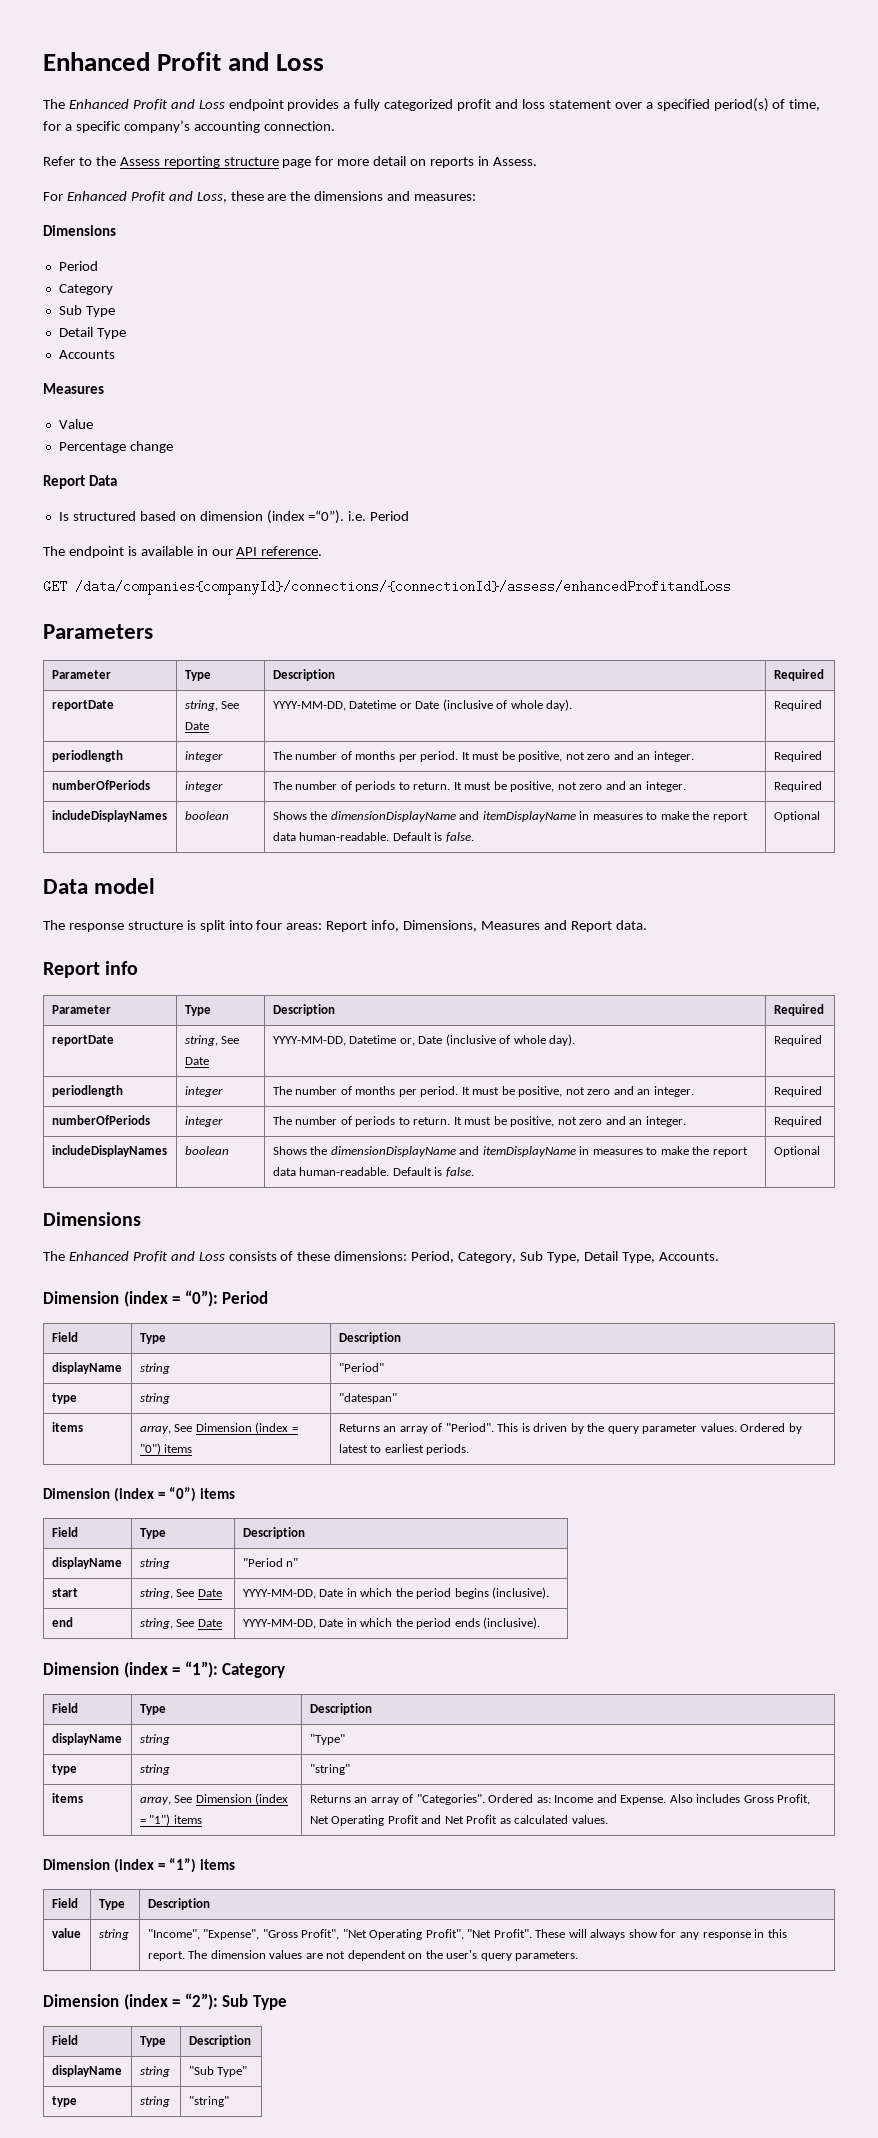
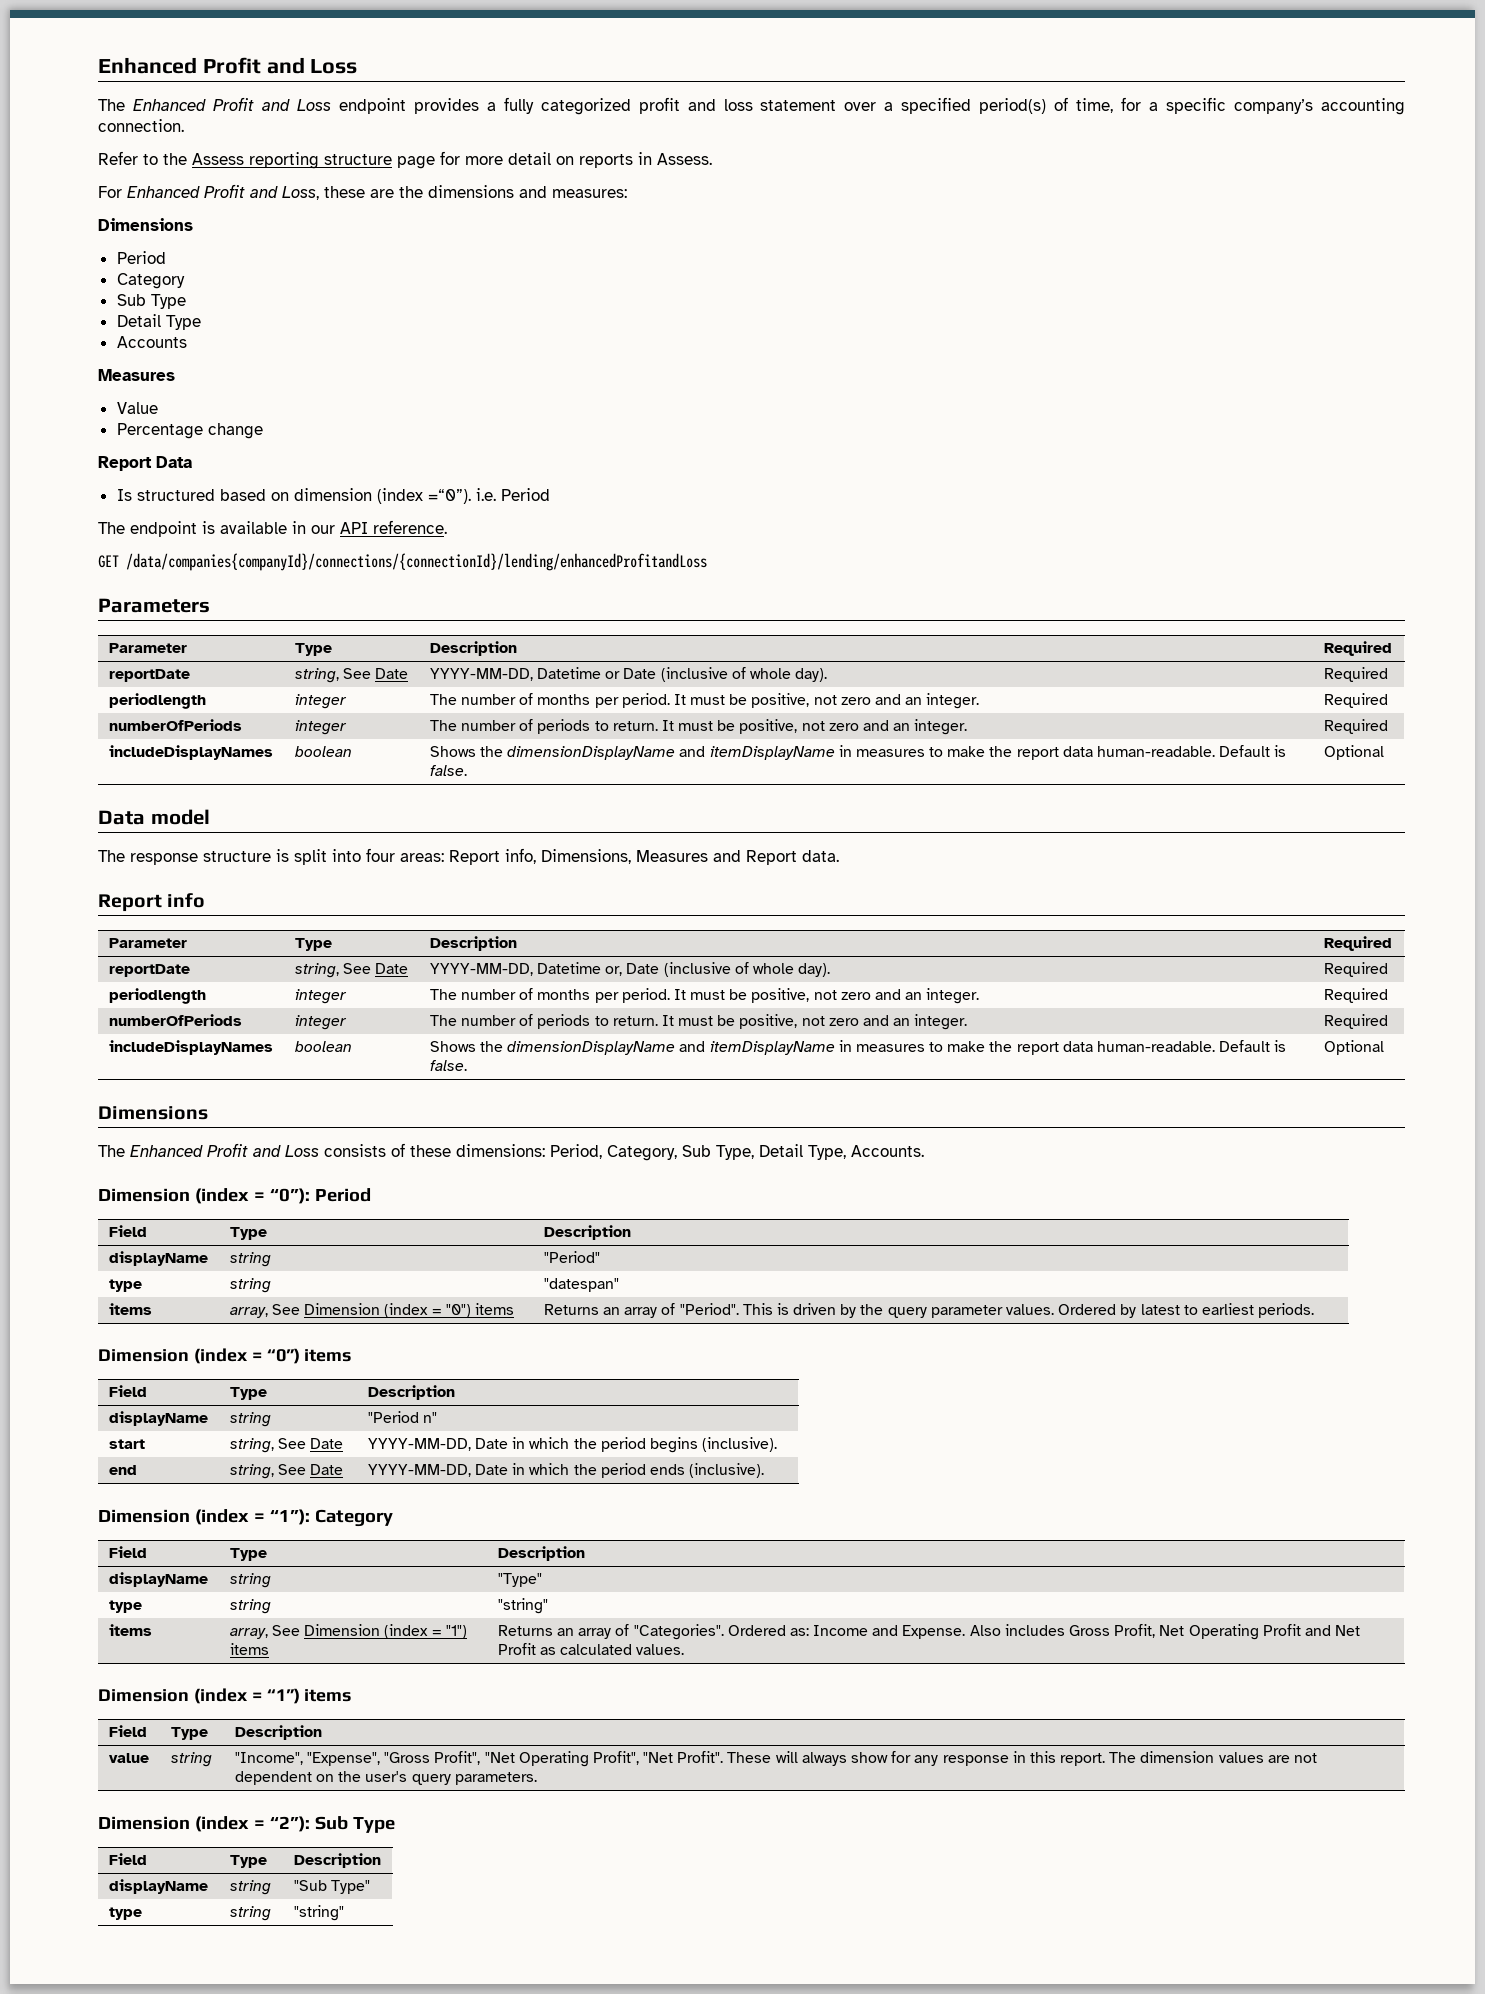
- GET /data/companies{companyId}/connections/{connectionId}/assess/enhancedProfitandLoss
+ GET /data/companies{companyId}/connections/{connectionId}/lending/enhancedProfitandLoss

